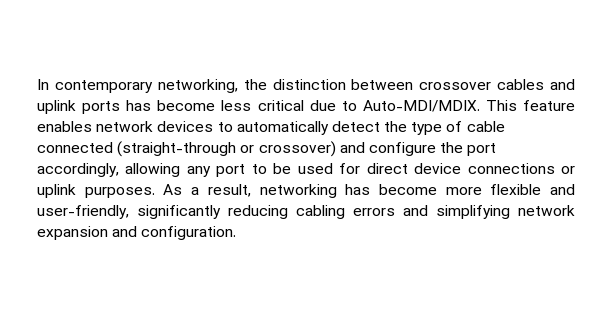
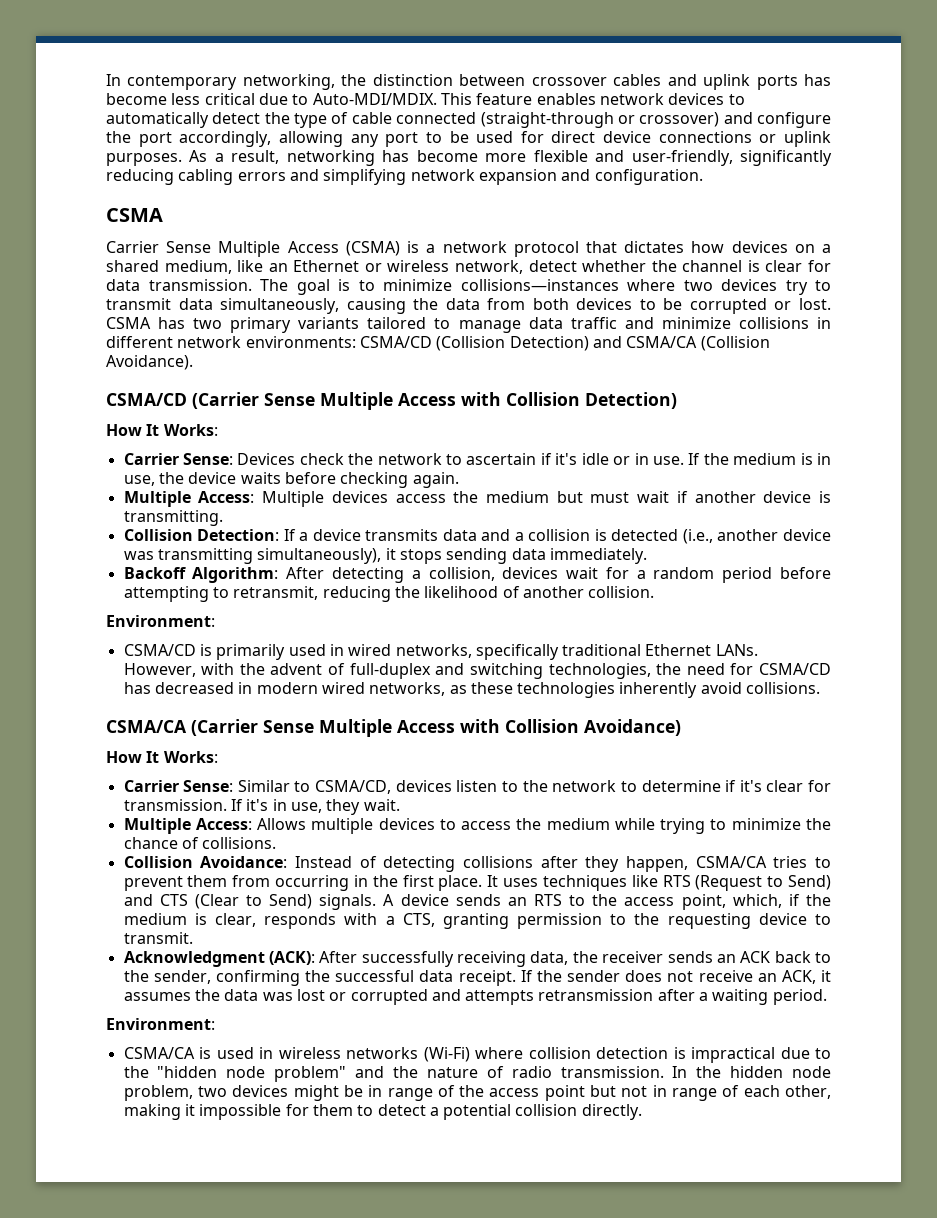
  As a result, networking has become more flexible and user-friendly, significantly reducing cabling errors and simplifying network expansion and configuration.
+ CSMA
+ Carrier Sense Multiple Access (CSMA) is a network protocol that dictates how devices on a shared medium, like an Ethernet or wireless network, detect whether the channel is clear for data transmission. The goal is to minimize collisions—instances where two devices try to transmit data simultaneously, causing the data from both devices to be corrupted or lost. CSMA has two primary variants tailored to manage data traffic and minimize collisions in different network environments: CSMA/CD (Collision Detection) and CSMA/CA (Collision Avoidance).
+ CSMA/CD (Carrier Sense Multiple Access with Collision Detection)
+ How It Works:
+ Carrier Sense: Devices check the network to ascertain if it's idle or in use. If the medium is in use, the device waits before checking again.
+ Multiple Access: Multiple devices access the medium but must wait if another device is transmitting.
+ Collision Detection: If a device transmits data and a collision is detected (i.e., another device was transmitting simultaneously), it stops sending data immediately.
+ Backoff Algorithm: After detecting a collision, devices wait for a random period before attempting to retransmit, reducing the likelihood of another collision.
+ Environment:
+ CSMA/CD is primarily used in wired networks, specifically traditional Ethernet LANs. However, with the advent of full-duplex and switching technologies, the need for CSMA/CD has decreased in modern wired networks, as these technologies inherently avoid collisions.
+ CSMA/CA (Carrier Sense Multiple Access with Collision Avoidance)
+ How It Works:
+ Carrier Sense: Similar to CSMA/CD, devices listen to the network to determine if it's clear for transmission. If it's in use, they wait.
+ Multiple Access: Allows multiple devices to access the medium while trying to minimize the chance of collisions.
+ Collision Avoidance: Instead of detecting collisions after they happen, CSMA/CA tries to prevent them from occurring in the first place. It uses techniques like RTS (Request to Send) and CTS (Clear to Send) signals. A device sends an RTS to the access point, which, if the medium is clear, responds with a CTS, granting permission to the requesting device to transmit.
+ Acknowledgment (ACK): After successfully receiving data, the receiver sends an ACK back to the sender, confirming the successful data receipt. If the sender does not receive an ACK, it assumes the data was lost or corrupted and attempts retransmission after a waiting period.
+ Environment:
+ CSMA/CA is used in wireless networks (Wi-Fi) where collision detection is impractical due to the "hidden node problem" and the nature of radio transmission. In the hidden node problem, two devices might be in range of the access point but not in range of each other, making it impossible for them to detect a potential collision directly.

